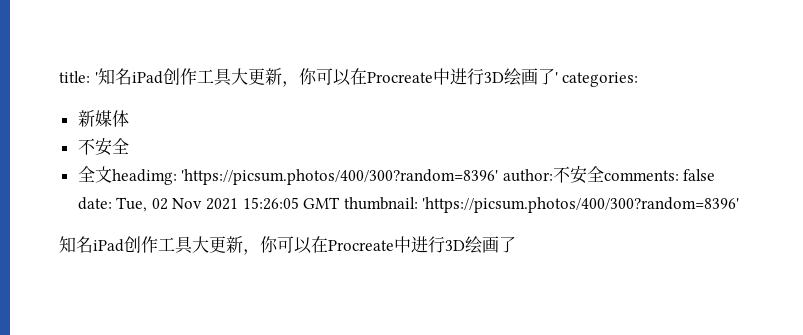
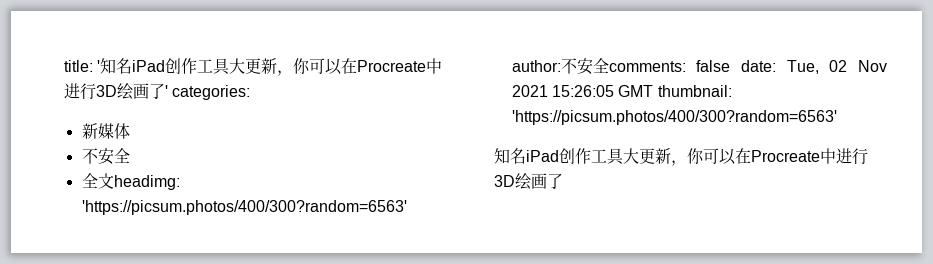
- 全文headimg: 'https://picsum.photos/400/300?random=8396' author:不安全comments: false date: Tue, 02 Nov 2021 15:26:05 GMT thumbnail: 'https://picsum.photos/400/300?random=8396'
+ 全文headimg: 'https://picsum.photos/400/300?random=6563' author:不安全comments: false date: Tue, 02 Nov 2021 15:26:05 GMT thumbnail: 'https://picsum.photos/400/300?random=6563'

